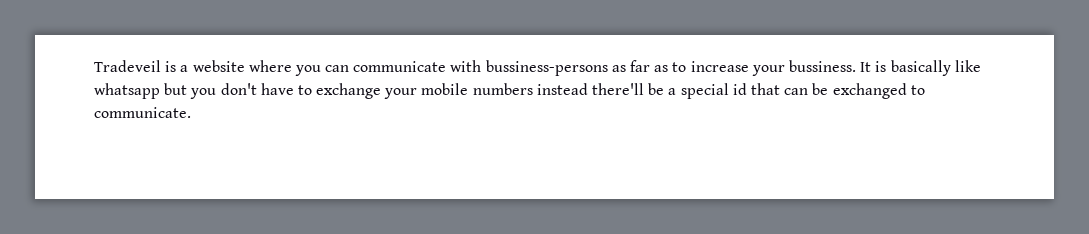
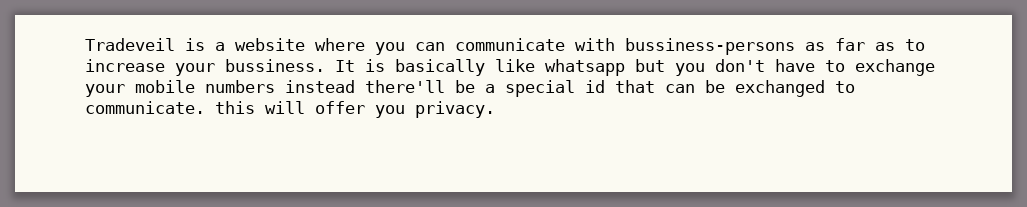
- It is basically like whatsapp but you don't have to exchange your mobile numbers instead there'll be a special id that can be exchanged to communicate.
+ It is basically like whatsapp but you don't have to exchange your mobile numbers instead there'll be a special id that can be exchanged to communicate. this will offer you privacy.

